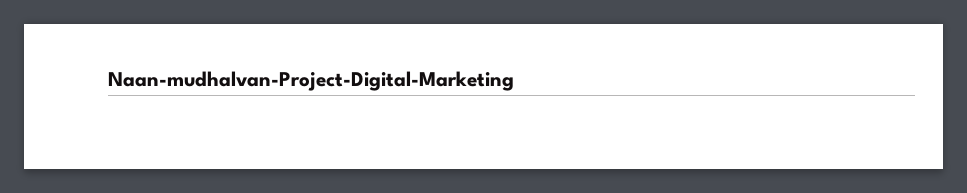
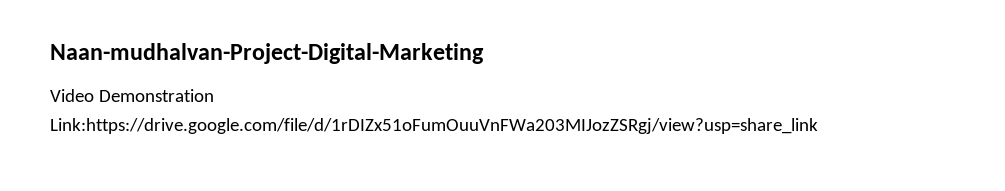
+ Video Demonstration Link:https://drive.google.com/file/d/1rDIZx51oFumOuuVnFWa203MIJozZSRgj/view?usp=share_link

